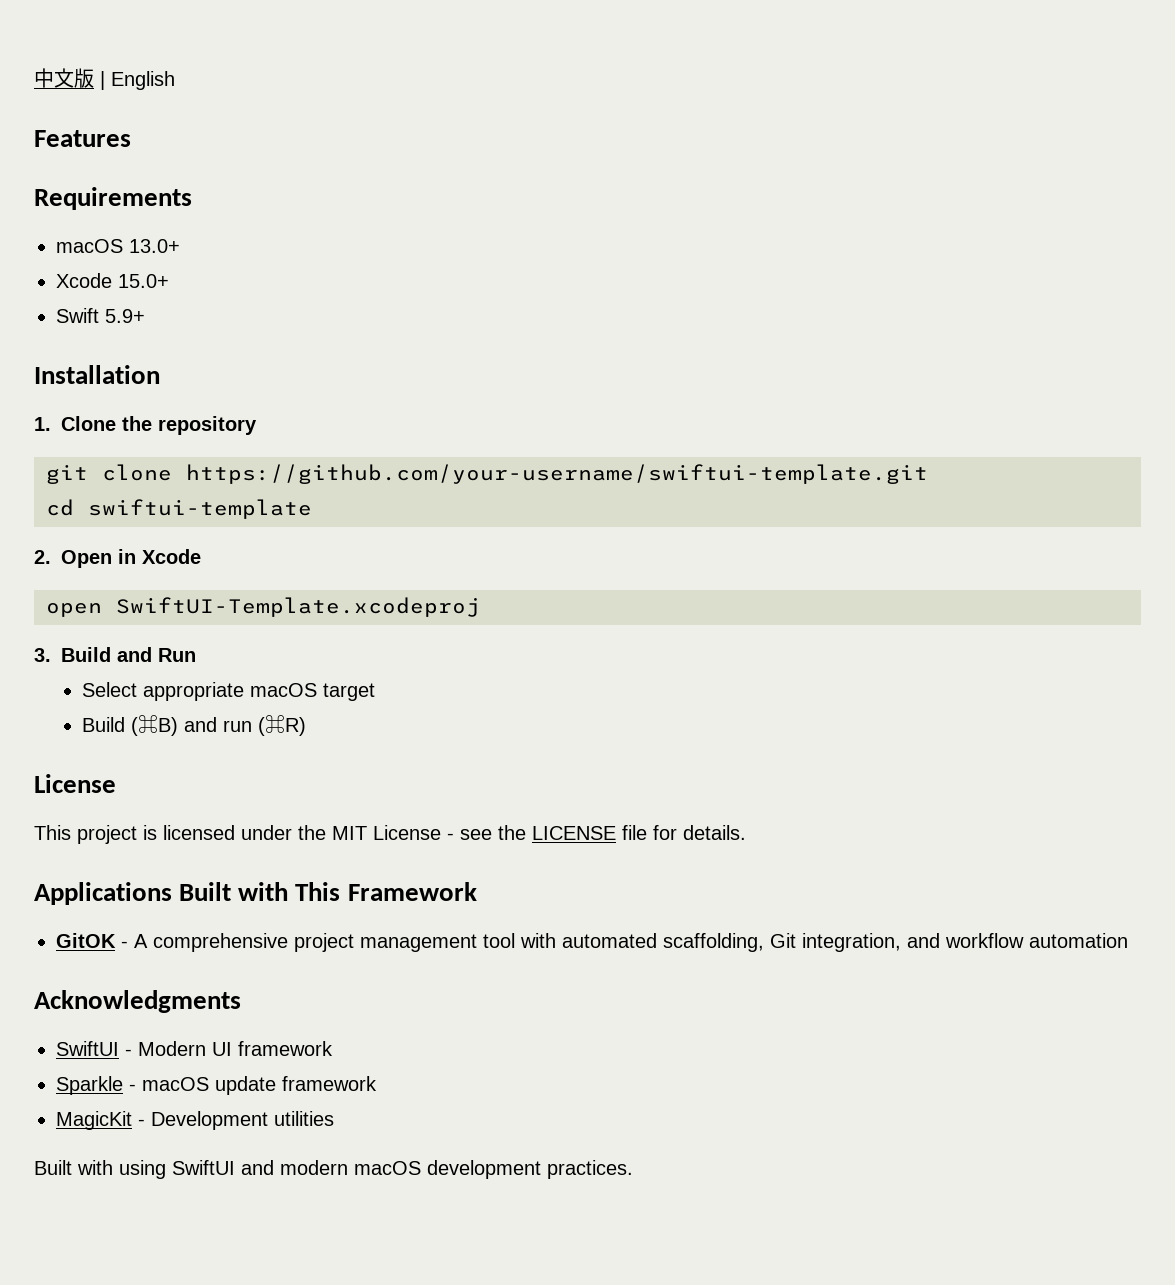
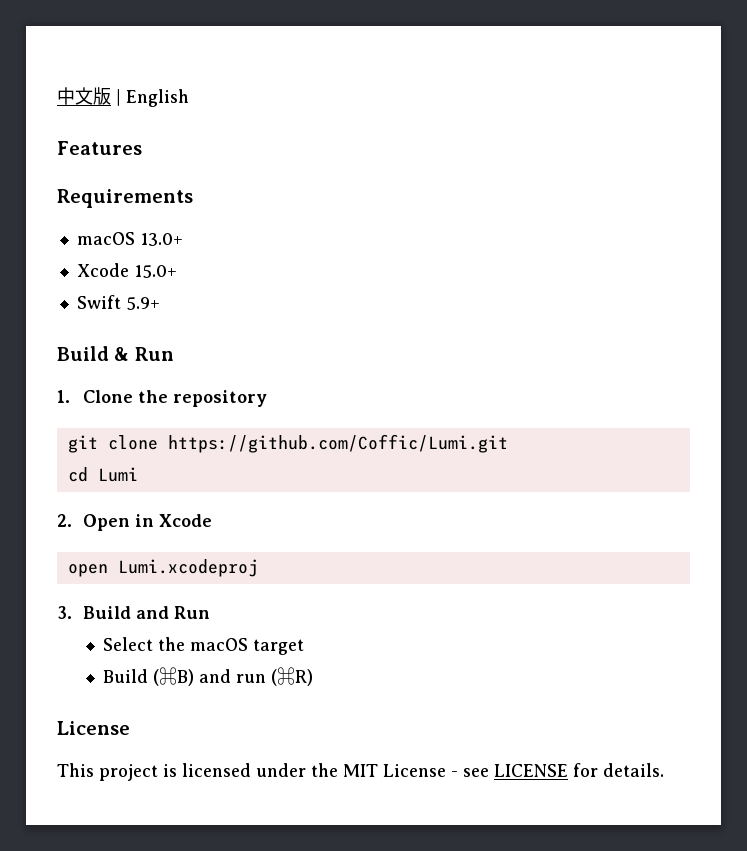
- Installation
+ Build & Run
- git clone https://github.com/your-username/swiftui-template.git
+ git clone https://github.com/Coffic/Lumi.git
- cd swiftui-template
+ cd Lumi
- open SwiftUI-Template.xcodeproj
+ open Lumi.xcodeproj
- Select appropriate macOS target
+ Select the macOS target
- This project is licensed under the MIT License - see the LICENSE file for details.
+ This project is licensed under the MIT License - see LICENSE for details.
- Applications Built with This Framework
- GitOK - A comprehensive project management tool with automated scaffolding, Git integration, and workflow automation
- Acknowledgments
- SwiftUI - Modern UI framework
- Sparkle - macOS update framework
- MagicKit - Development utilities
- Built with using SwiftUI and modern macOS development practices.

